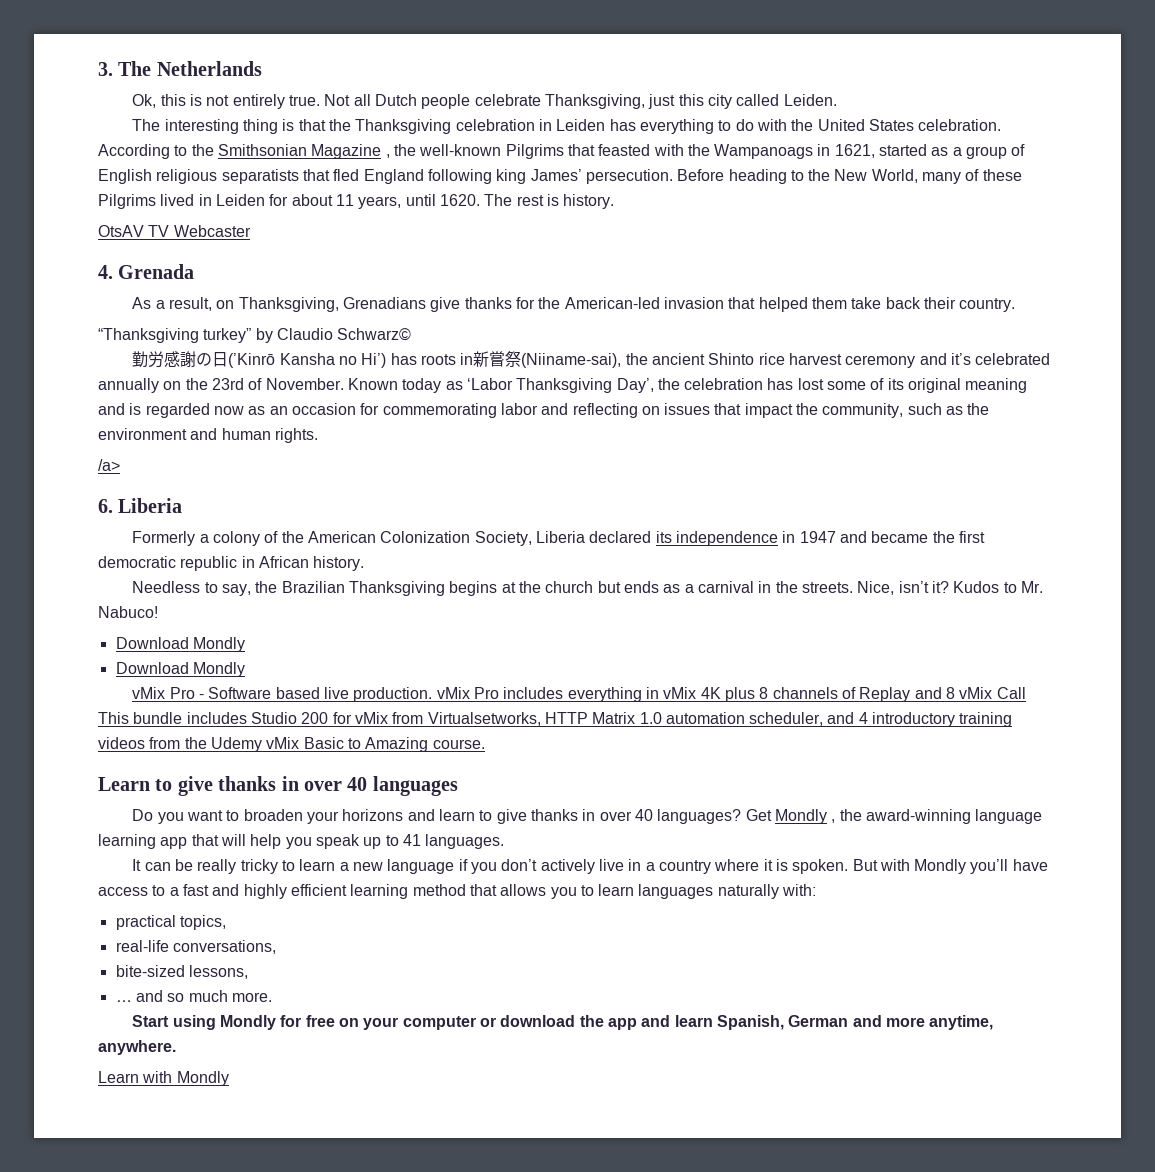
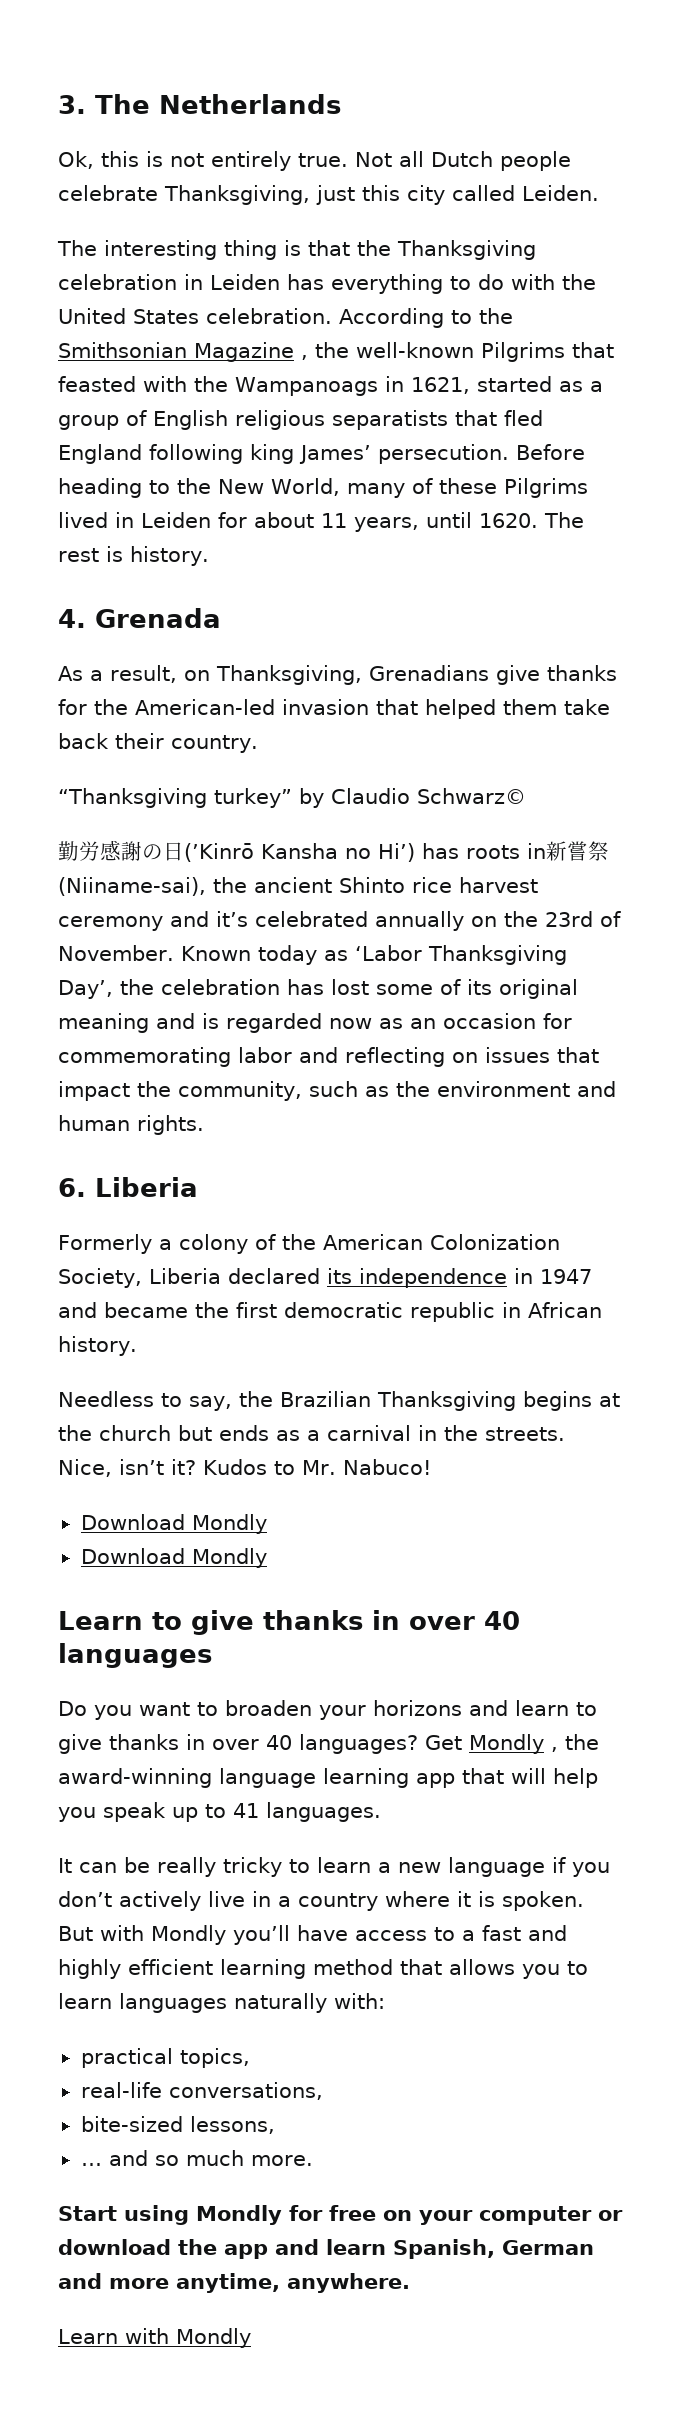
- OtsAV TV Webcaster
- /a>
- vMix Pro - Software based live production. vMix Pro includes everything in vMix 4K plus 8 channels of Replay and 8 vMix Call This bundle includes Studio 200 for vMix from Virtualsetworks, HTTP Matrix 1.0 automation scheduler, and 4 introductory training videos from the Udemy vMix Basic to Amazing course.

